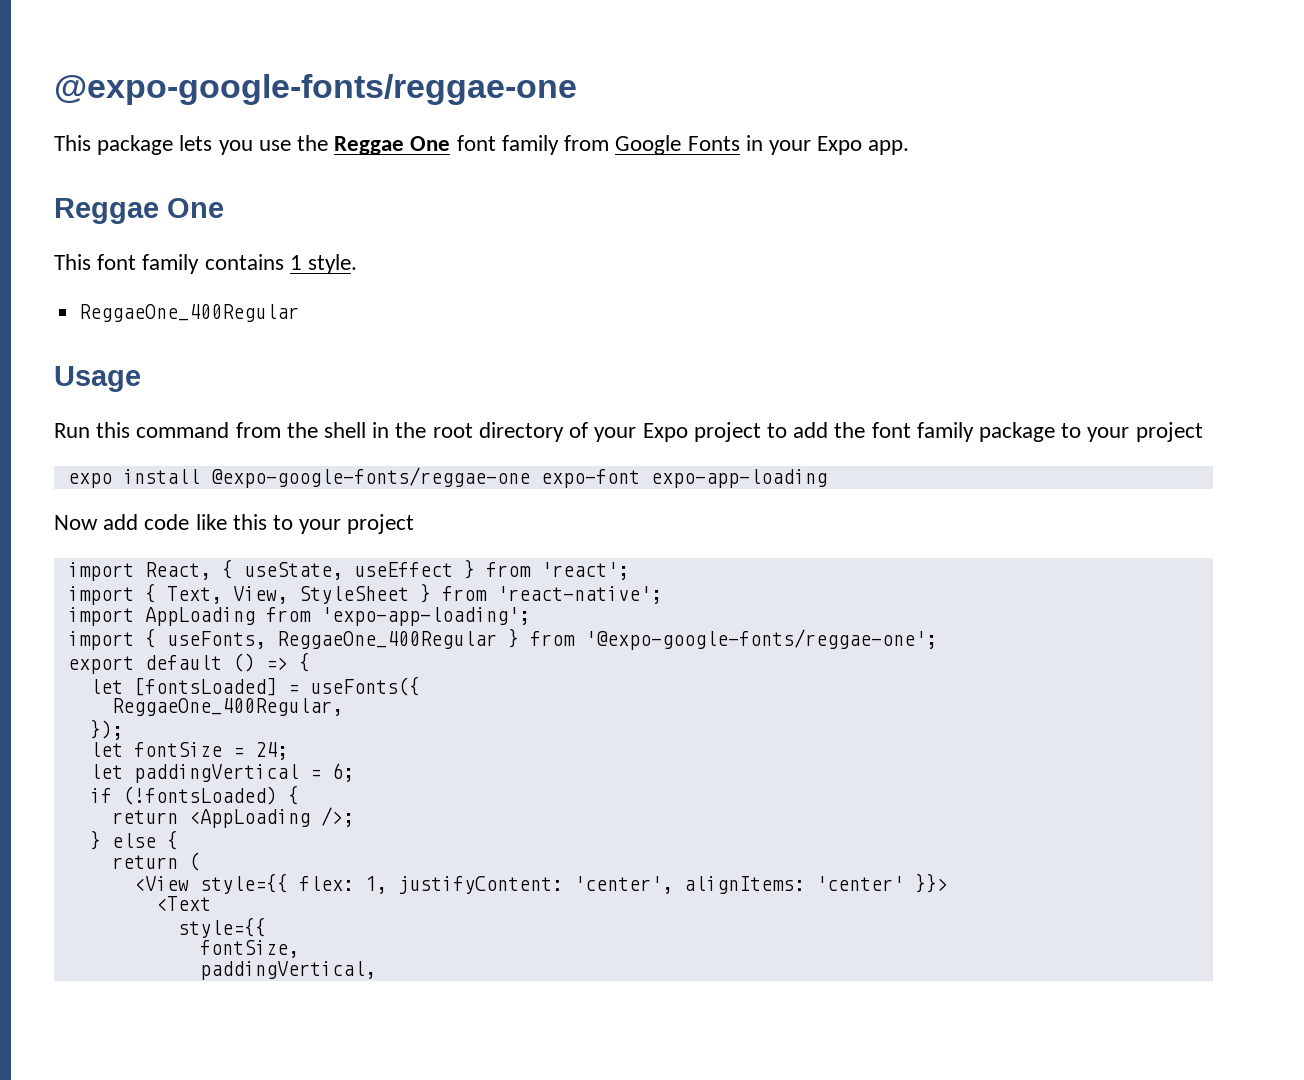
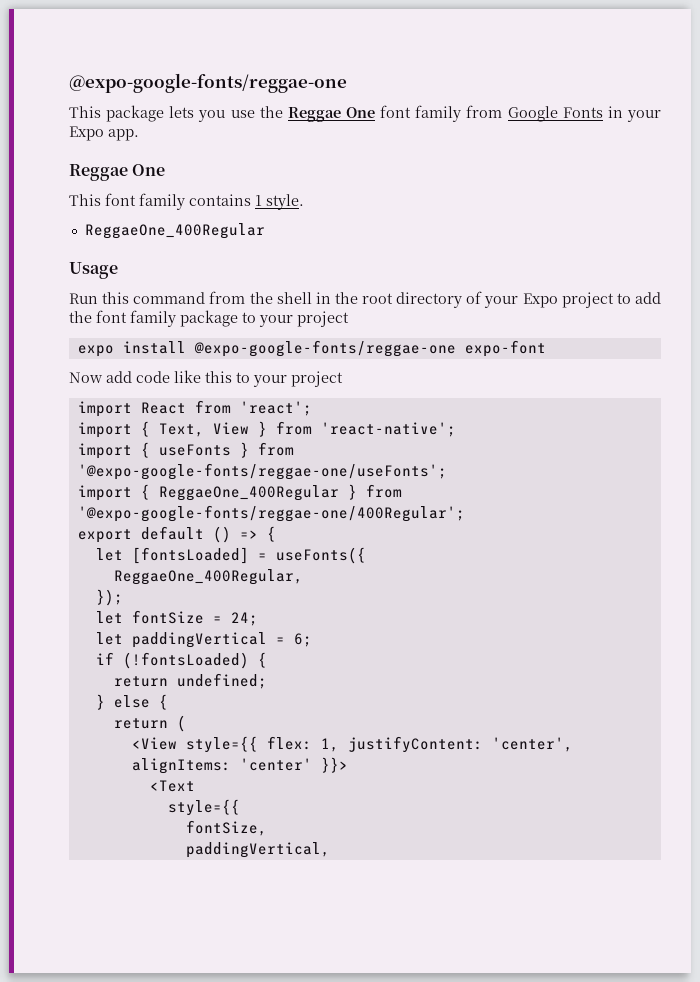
- expo install @expo-google-fonts/reggae-one expo-font expo-app-loading
+ expo install @expo-google-fonts/reggae-one expo-font
- import React, { useState, useEffect } from 'react';
+ import React from 'react';
- import { Text, View, StyleSheet } from 'react-native';
+ import { Text, View } from 'react-native';
- import AppLoading from 'expo-app-loading';
- import { useFonts, ReggaeOne_400Regular } from '@expo-google-fonts/reggae-one';
+ import { useFonts } from '@expo-google-fonts/reggae-one/useFonts';
+ import { ReggaeOne_400Regular } from '@expo-google-fonts/reggae-one/400Regular';
- return <AppLoading />;
+ return undefined;

